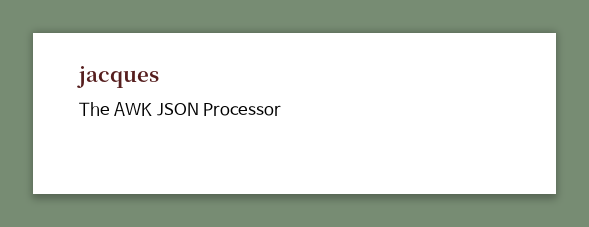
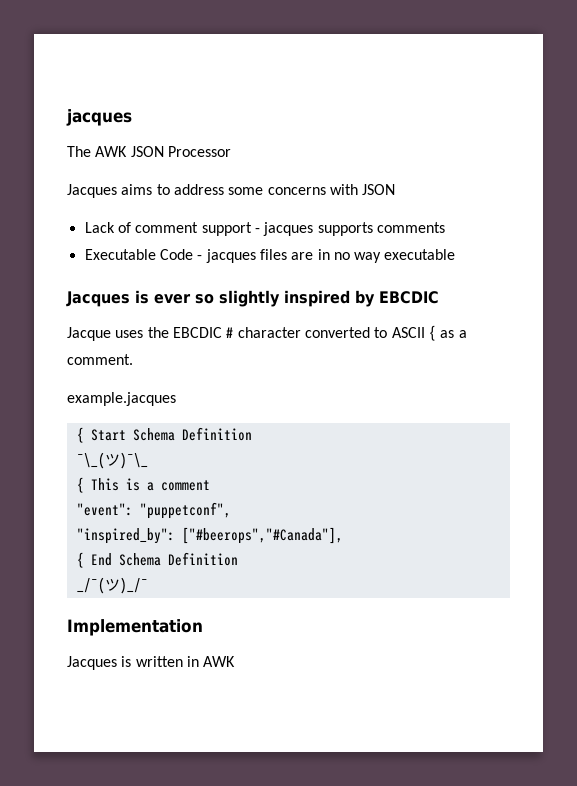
+ Jacques aims to address some concerns with JSON
+ Lack of comment support - jacques supports comments
+ Executable Code - jacques files are in no way executable
+ Jacques is ever so slightly inspired by EBCDIC
+ Jacque uses the EBCDIC # character converted to ASCII { as a comment.
+ example.jacques
+ { Start Schema Definition
+ ¯\_(ツ)¯\_
+ { This is a comment
+ "event": "puppetconf",
+ "inspired_by": ["#beerops","#Canada"],
+ { End Schema Definition
+ _/¯(ツ)_/¯
+ Implementation
+ Jacques is written in AWK

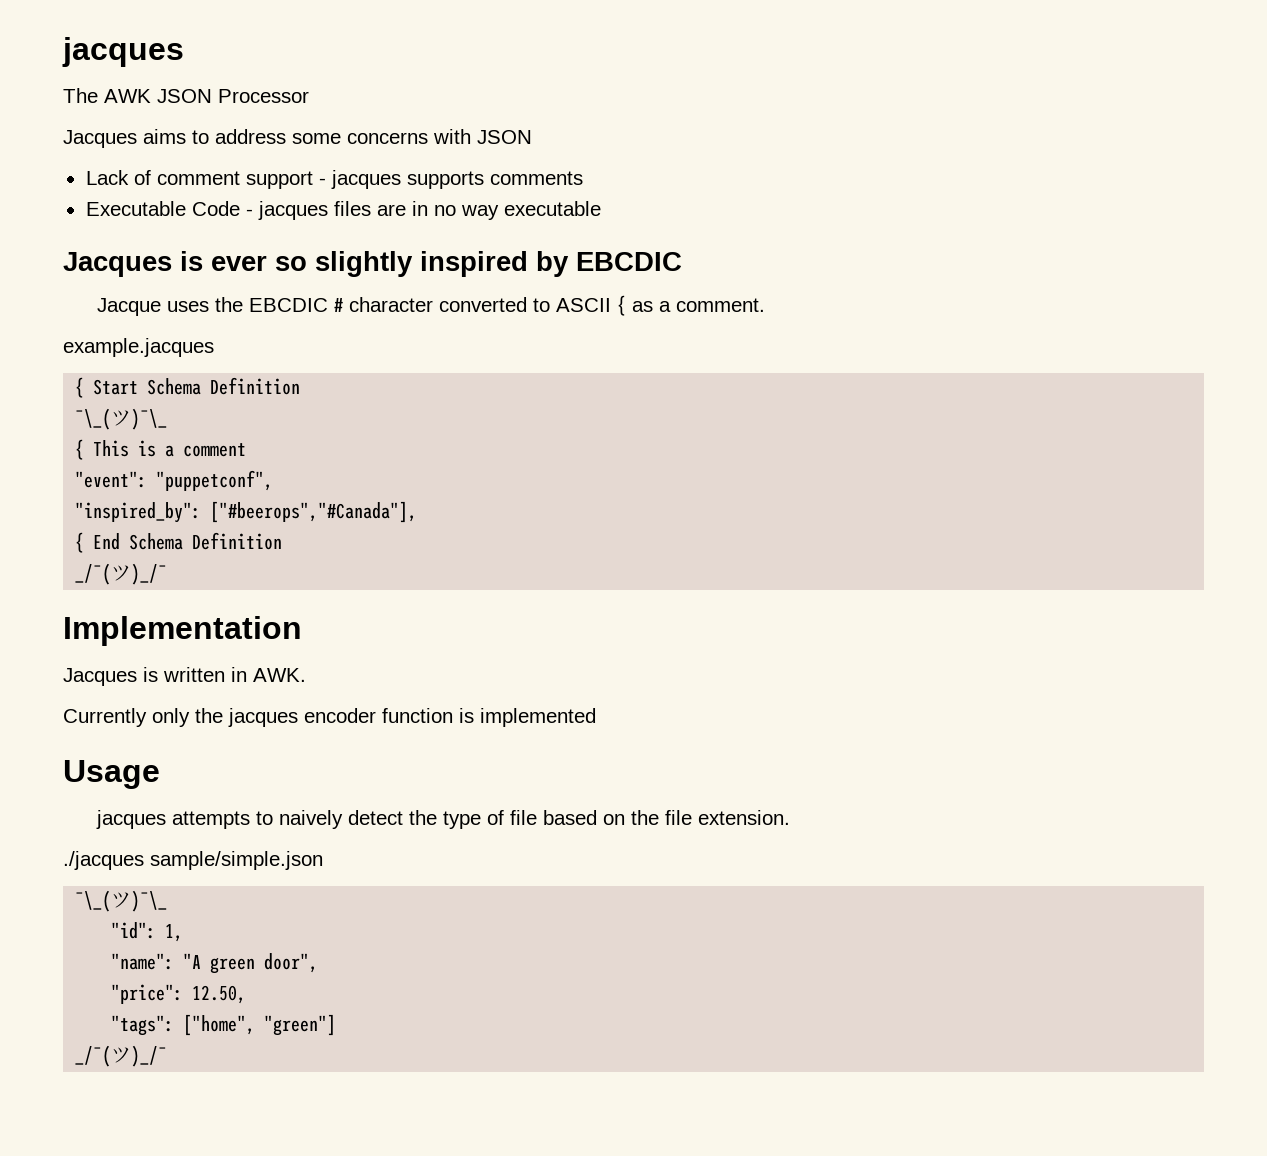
- Jacques is written in AWK
+ Jacques is written in AWK.
+ Currently only the jacques encoder function is implemented
+ Usage
+ jacques attempts to naively detect the type of file based on the file extension.
+ ./jacques sample/simple.json
+ ¯\_(ツ)¯\_
+ "id": 1,
+ "name": "A green door",
+ "price": 12.50,
+ "tags": ["home", "green"]
+ _/¯(ツ)_/¯

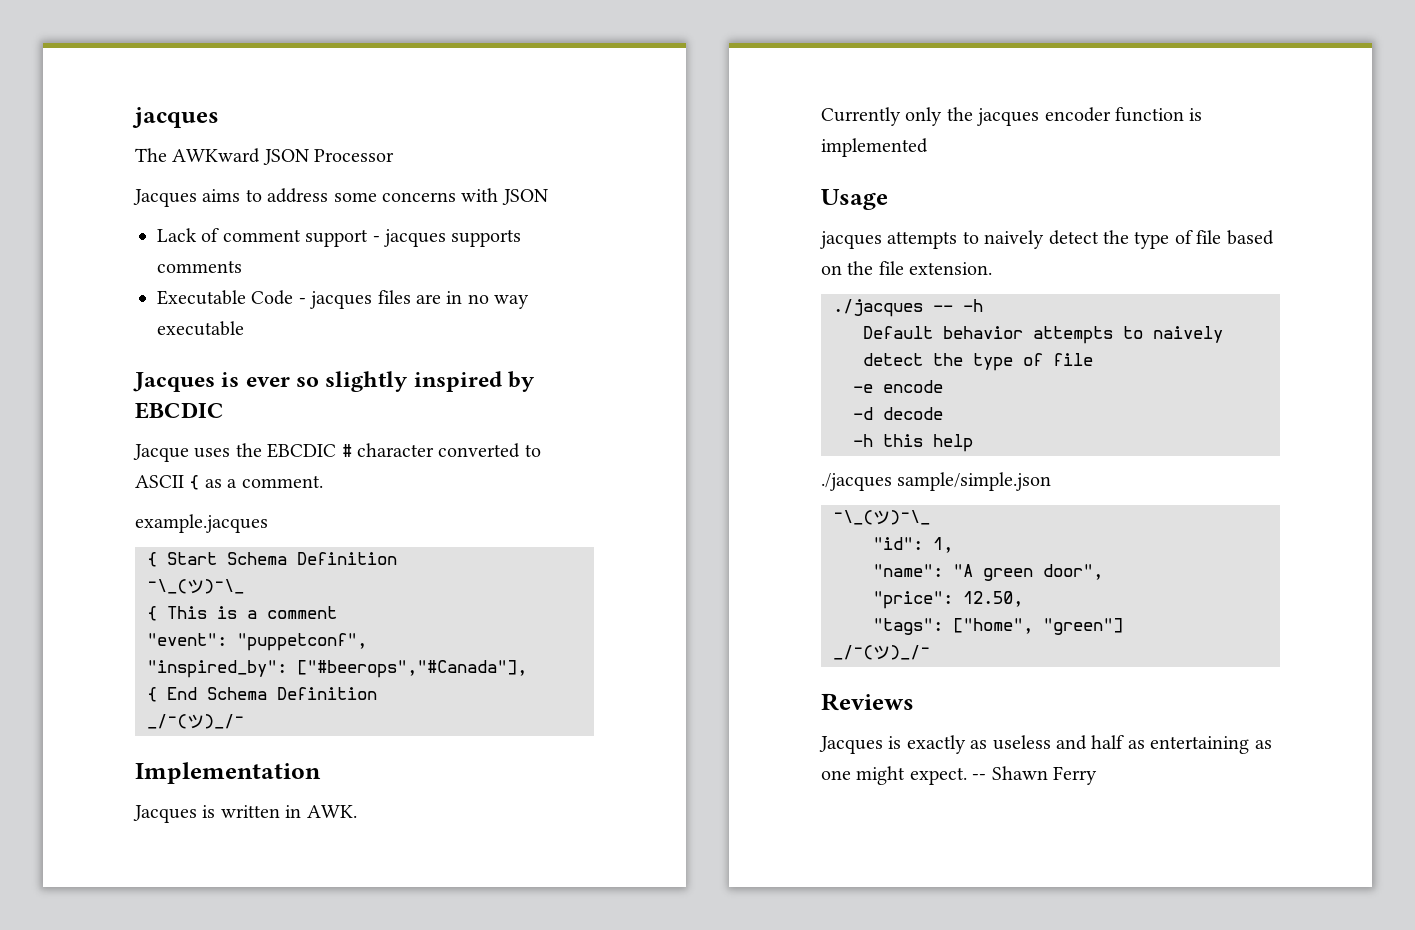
- The AWK JSON Processor
+ The AWKward JSON Processor
+ ./jacques -- -h
+ Default behavior attempts to naively detect the type of file
+ -e encode
+ -d decode
+ -h this help
+ Reviews
+ Jacques is exactly as useless and half as entertaining as one might expect. -- Shawn Ferry

